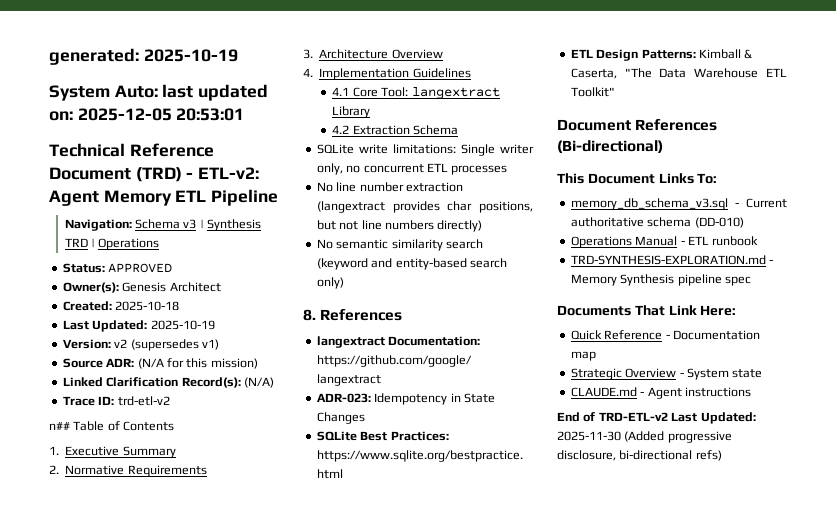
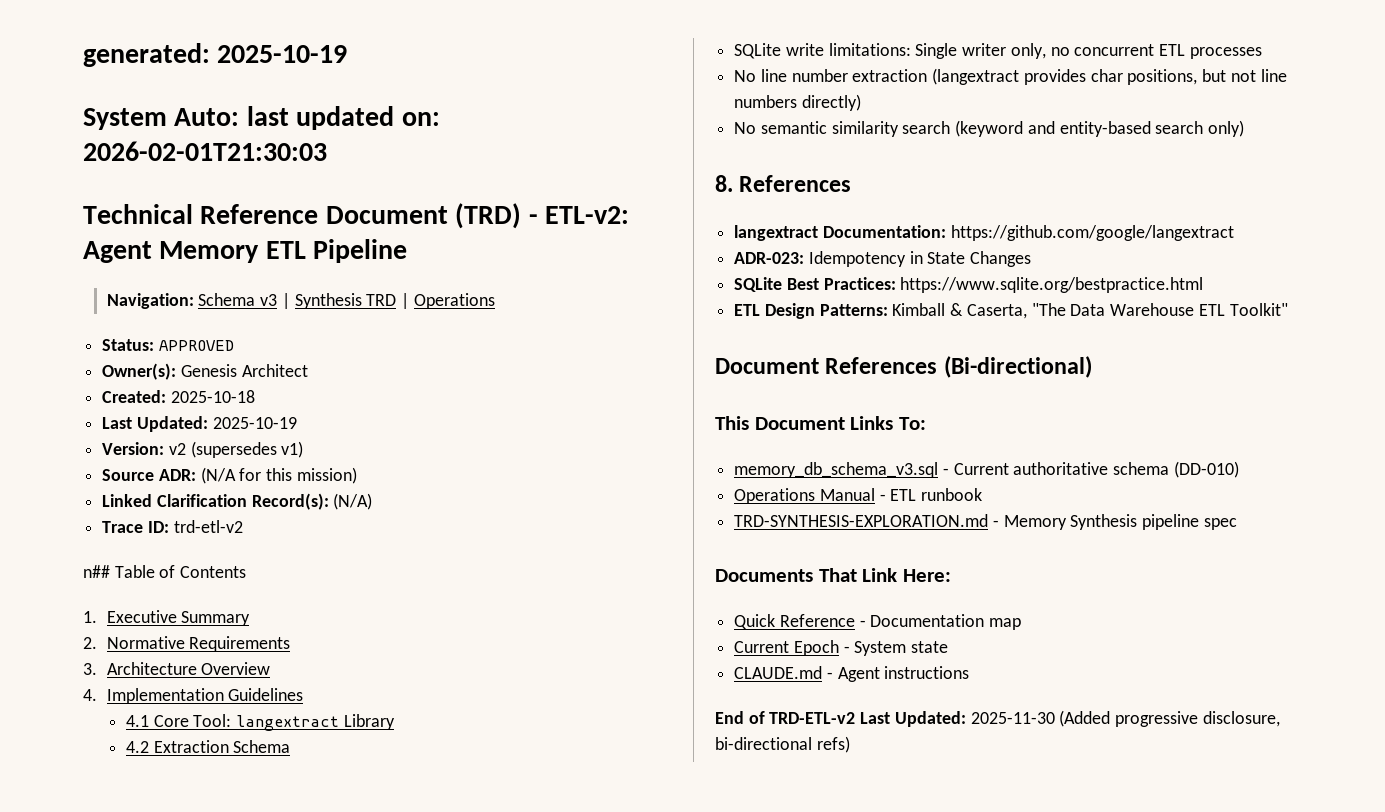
- System Auto: last updated on: 2025-12-05 20:53:01
+ System Auto: last updated on: 2026-02-01T21:30:03
- Strategic Overview - System state
+ Current Epoch - System state

